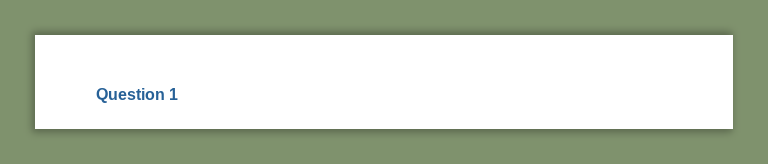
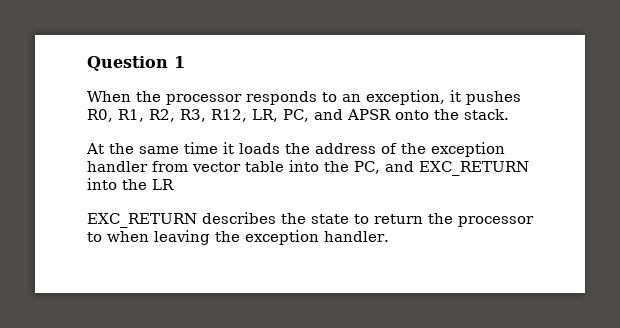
+ When the processor responds to an exception, it pushes R0, R1, R2, R3, R12, LR, PC, and APSR onto the stack.
+ At the same time it loads the address of the exception handler from vector table into the PC, and EXC_RETURN into the LR
+ EXC_RETURN describes the state to return the processor to when leaving the exception handler.

